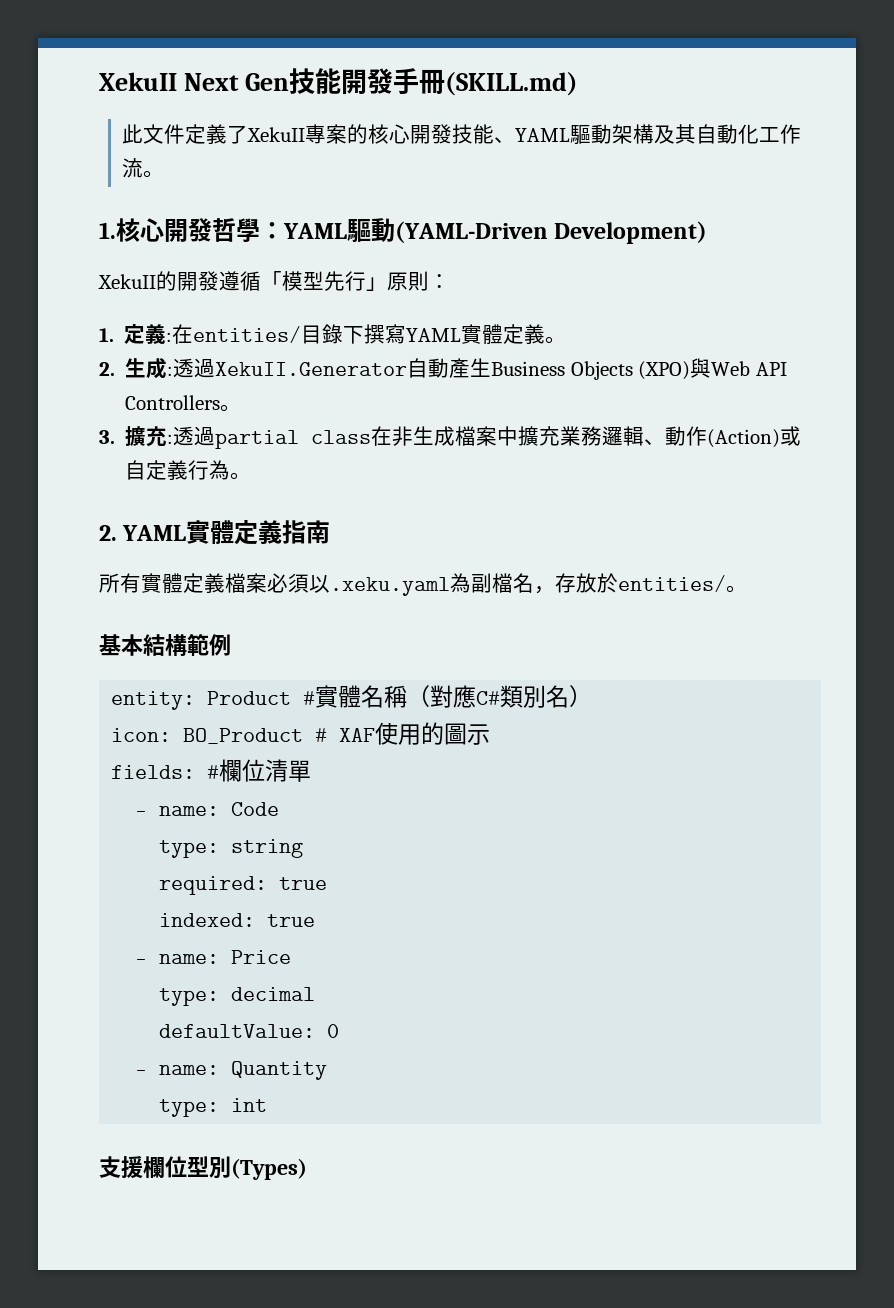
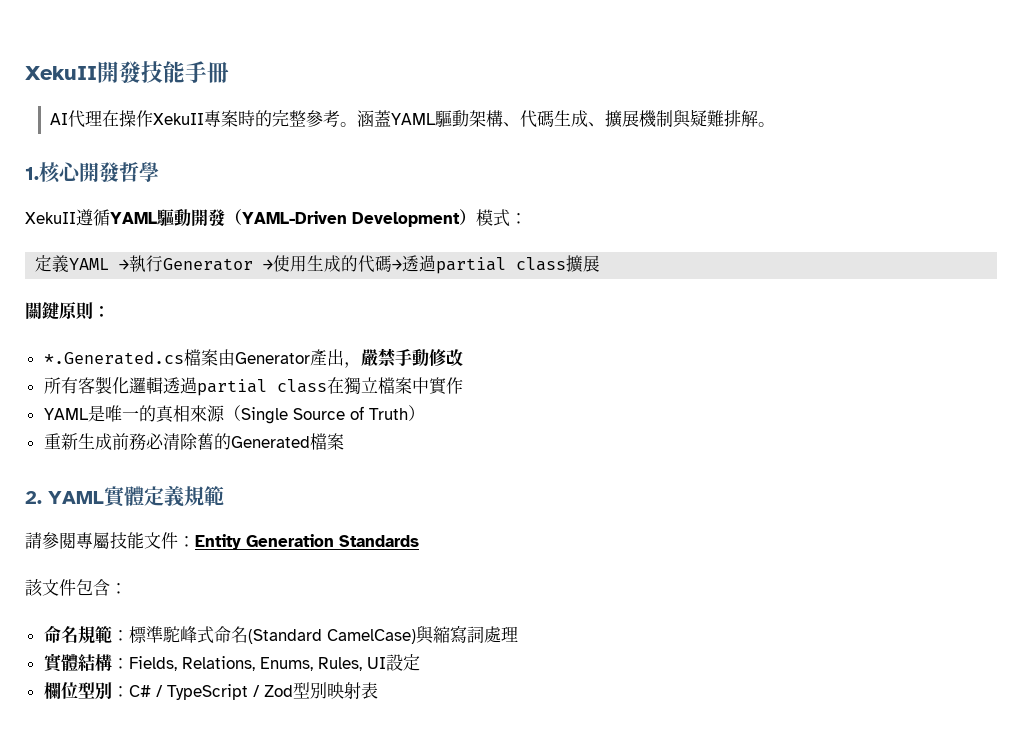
- XekuII Next Gen技能開發手冊(SKILL.md)
- 此文件定義了XekuII專案的核心開發技能、YAML驅動架構及其自動化工作流。
+ XekuII開發技能手冊
+ AI代理在操作XekuII專案時的完整參考。涵蓋YAML驅動架構、代碼生成、擴展機制與疑難排解。
- 1.核心開發哲學：YAML驅動(YAML-Driven Development)
- XekuII的開發遵循「模型先行」原則：
- 1.定義:在entities/目錄下撰寫YAML實體定義。
- 2.生成:透過XekuII.Generator自動產生Business Objects (XPO)與Web API Controllers。
- 3.擴充:透過partial class在非生成檔案中擴充業務邏輯、動作(Action)或自定義行為。
- 2. YAML實體定義指南
- 所有實體定義檔案必須以.xeku.yaml為副檔名，存放於entities/。
- 基本結構範例
- entity: Product #實體名稱（對應C#類別名）
- icon: BO_Product # XAF使用的圖示
- fields: #欄位清單
- - name: Code
- type: string
- required: true
- indexed: true
- - name: Price
- type: decimal
- defaultValue: 0
- - name: Quantity
- type: int
- 支援欄位型別(Types)
+ 1.核心開發哲學
+ XekuII遵循YAML驅動開發（YAML-Driven Development）模式：
+ 定義YAML →執行Generator →使用生成的代碼→透過partial class擴展
+ 關鍵原則：
+ *.Generated.cs檔案由Generator產出，嚴禁手動修改
+ 所有客製化邏輯透過partial class在獨立檔案中實作
+ YAML是唯一的真相來源（Single Source of Truth）
+ 重新生成前務必清除舊的Generated檔案
+ 2. YAML實體定義規範
+ 請參閱專屬技能文件：Entity Generation Standards
+ 該文件包含：
+ 命名規範：標準駝峰式命名(Standard CamelCase)與縮寫詞處理
+ 實體結構：Fields, Relations, Enums, Rules, UI設定
+ 欄位型別：C# / TypeScript / Zod型別映射表

